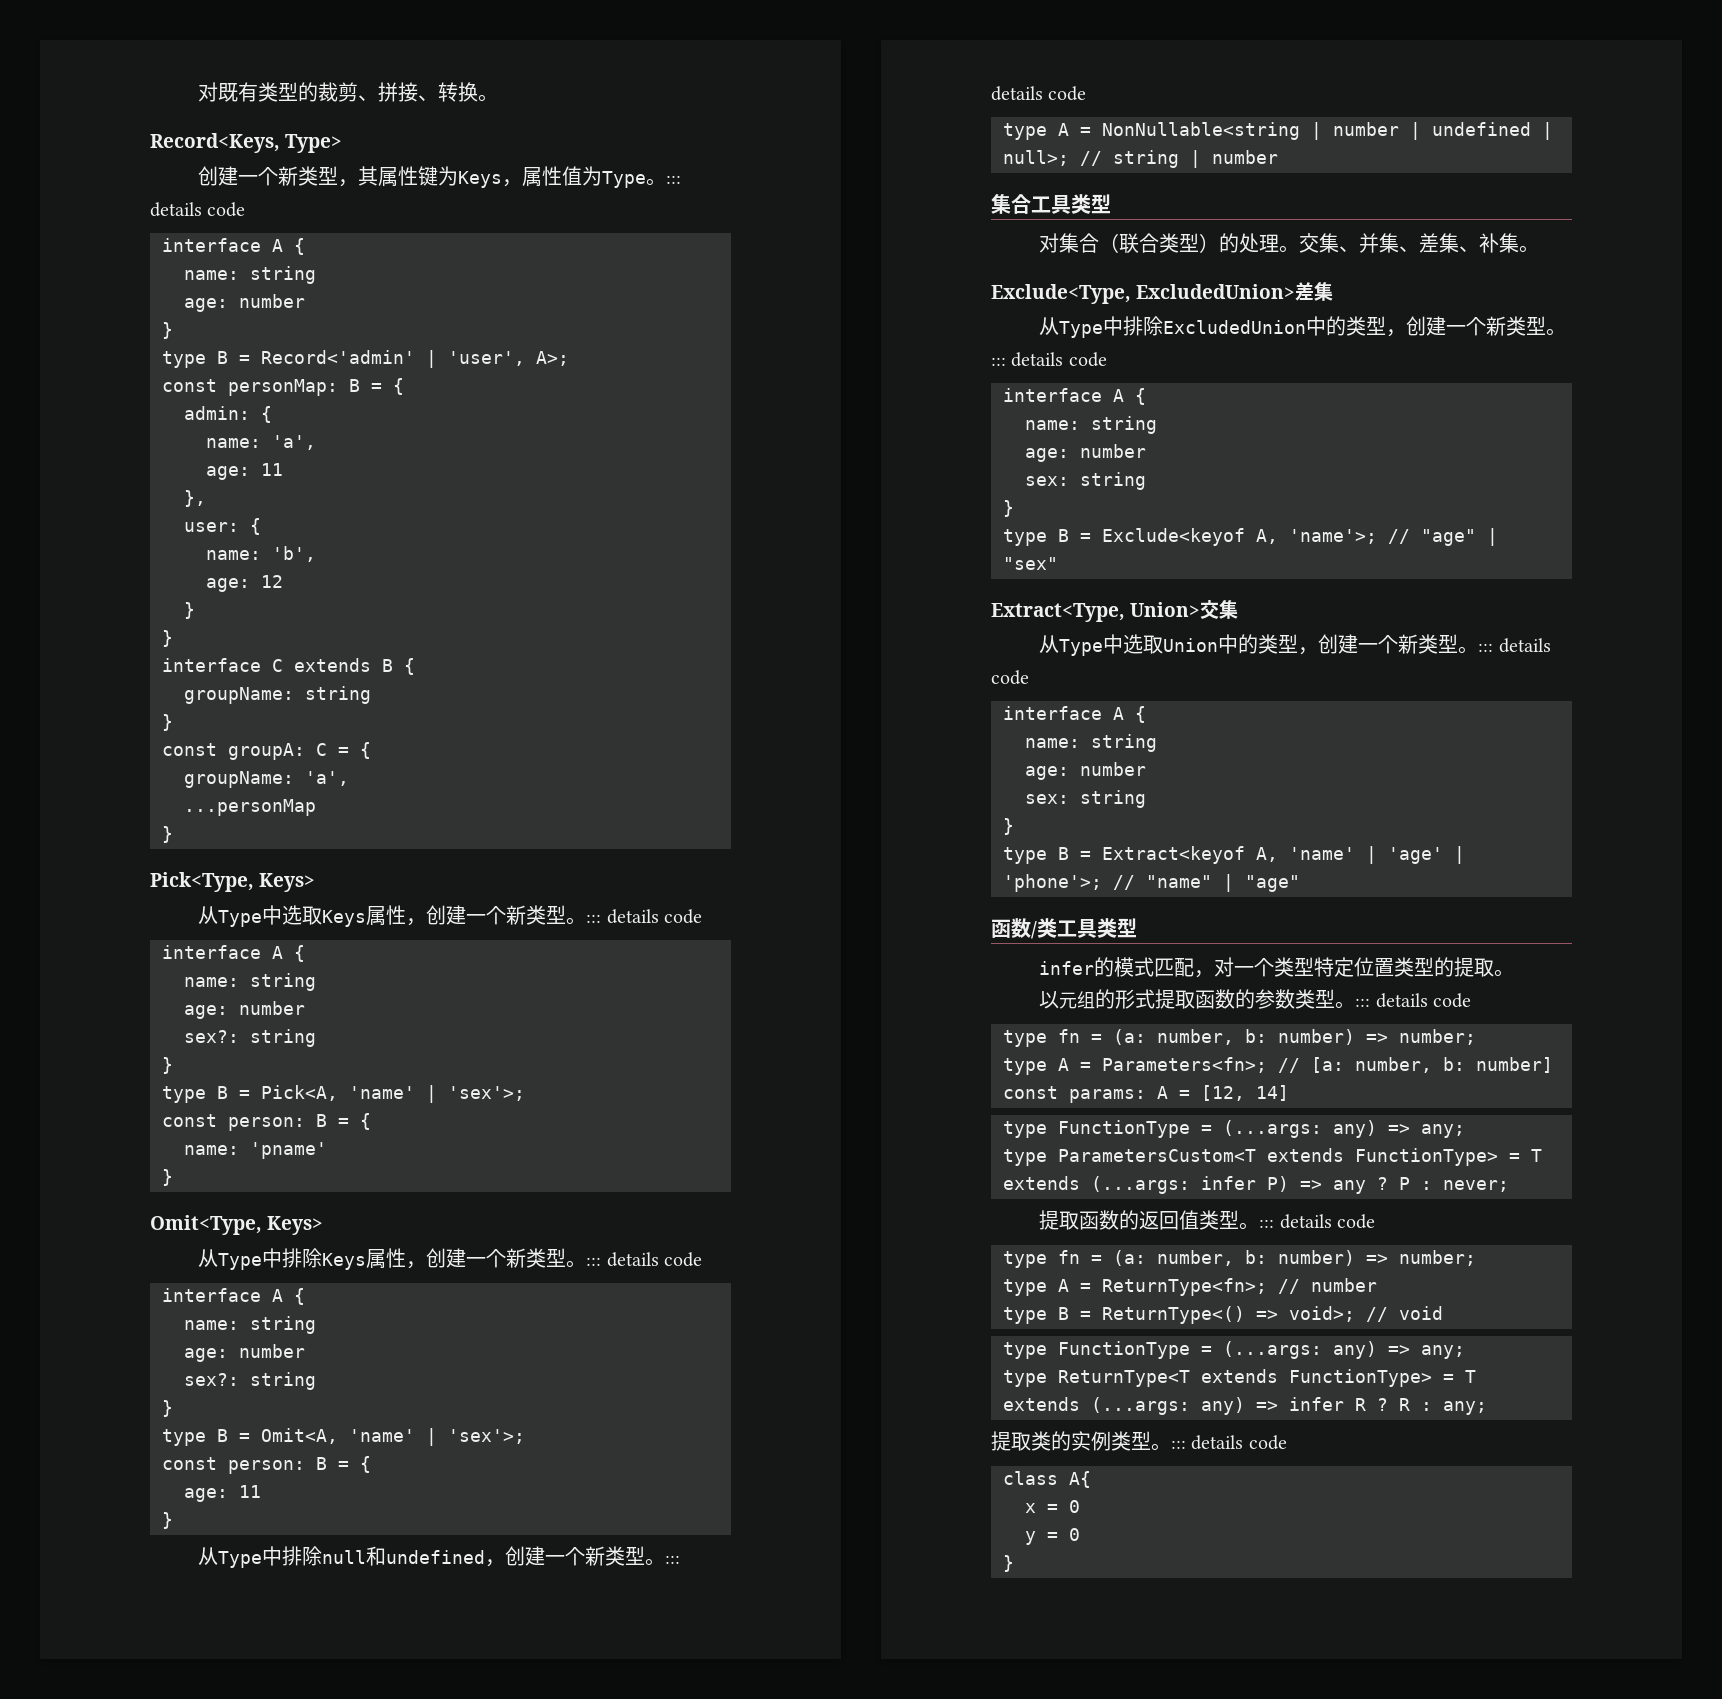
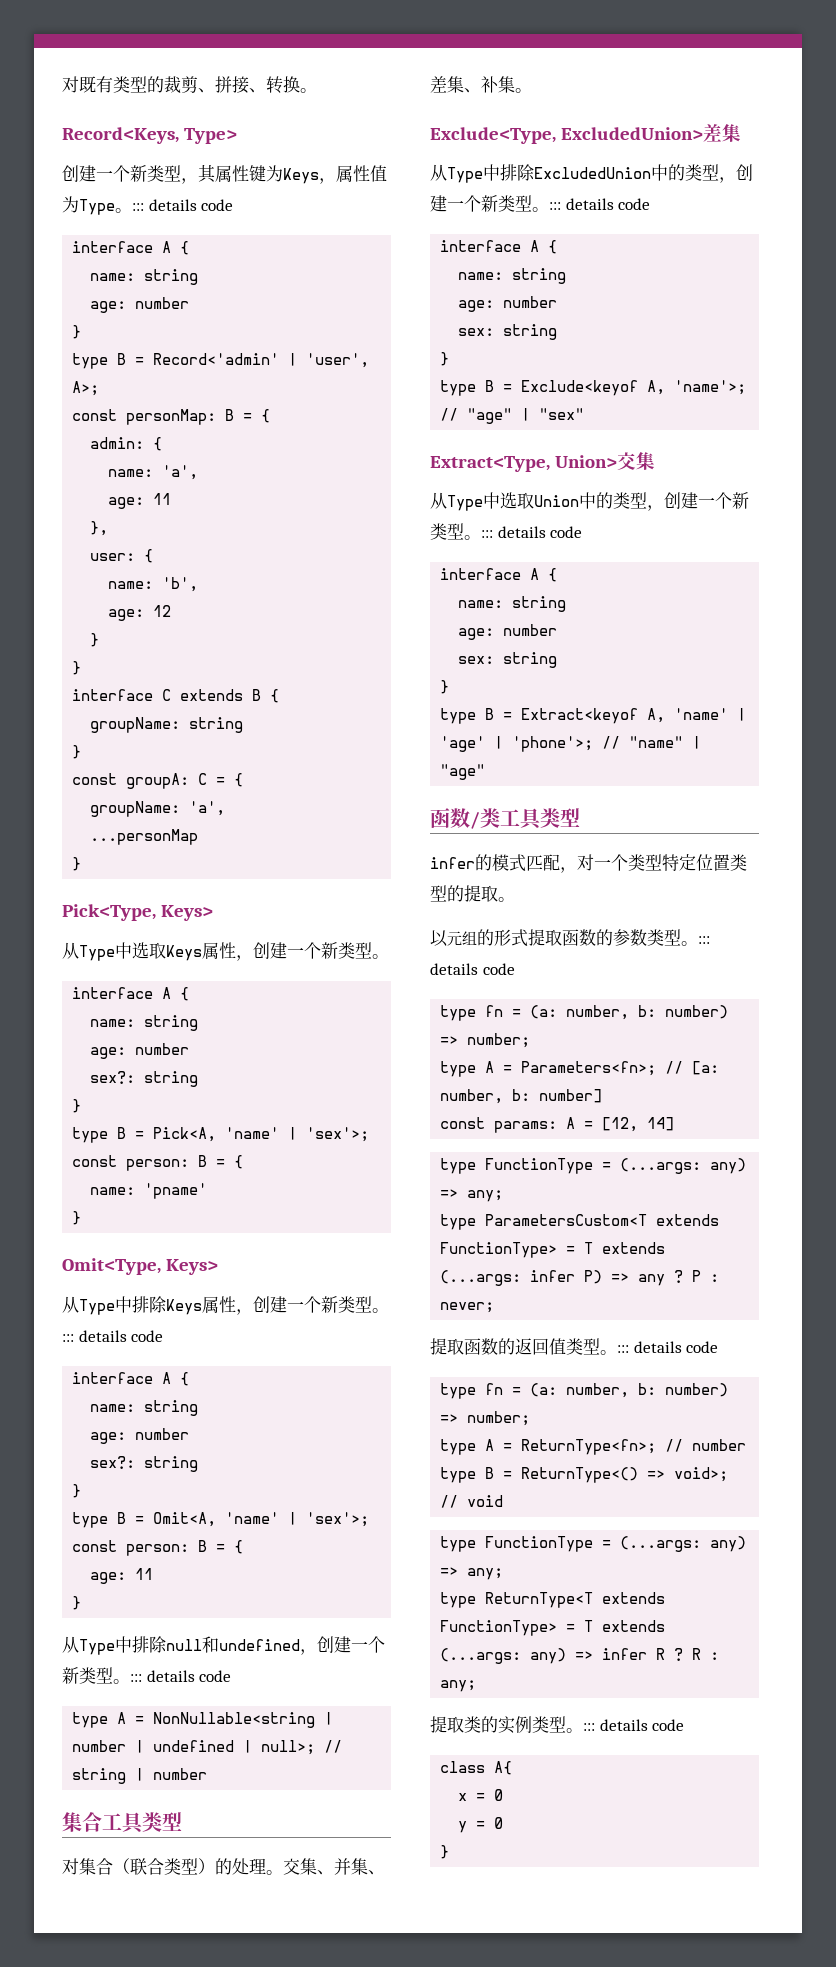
- 从Type中选取Keys属性，创建一个新类型。::: details code
+ 从Type中选取Keys属性，创建一个新类型。

